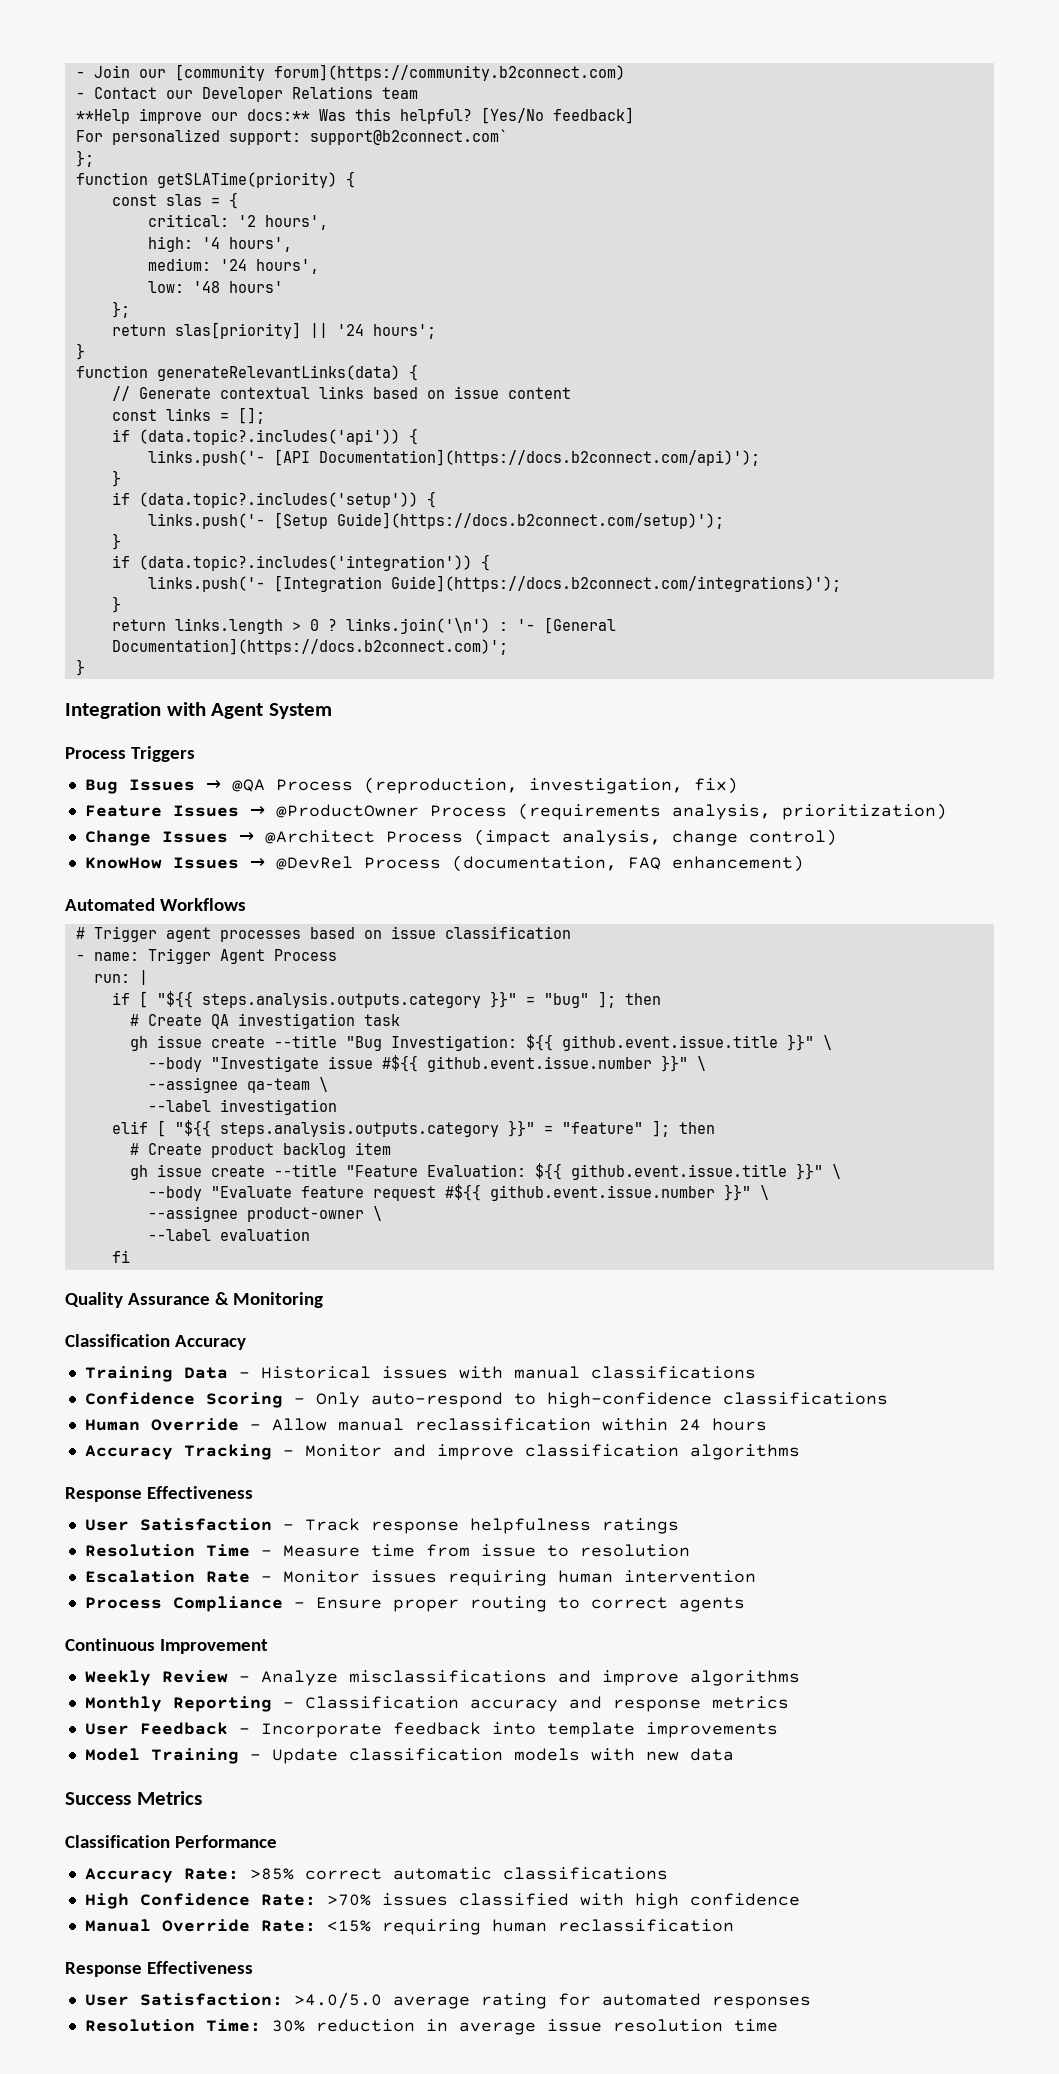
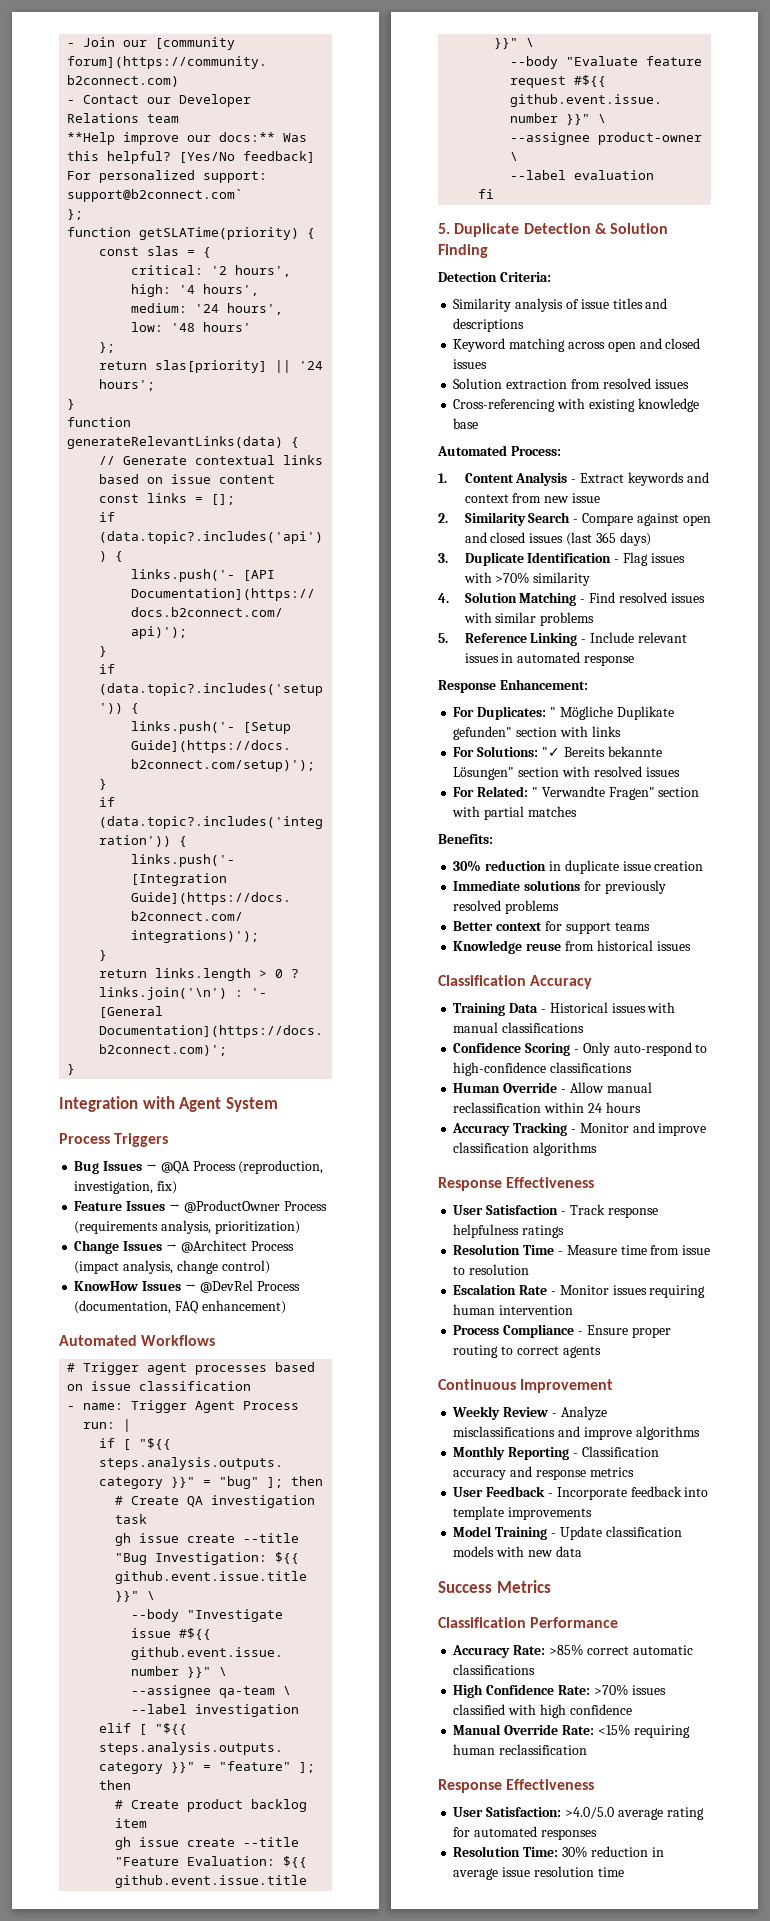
- Quality Assurance & Monitoring
+ 5. Duplicate Detection & Solution Finding
+ Detection Criteria:
+ Similarity analysis of issue titles and descriptions
+ Keyword matching across open and closed issues
+ Solution extraction from resolved issues
+ Cross-referencing with existing knowledge base
+ Automated Process:
+ 1. Content Analysis - Extract keywords and context from new issue
+ 2. Similarity Search - Compare against open and closed issues (last 365 days)
+ 3. Duplicate Identification - Flag issues with >70% similarity
+ 4. Solution Matching - Find resolved issues with similar problems
+ 5. Reference Linking - Include relevant issues in automated response
+ Response Enhancement:
+ For Duplicates: " Mögliche Duplikate gefunden" section with links
+ For Solutions: "✓ Bereits bekannte Lösungen" section with resolved issues
+ For Related: " Verwandte Fragen" section with partial matches
+ Benefits:
+ 30% reduction in duplicate issue creation
+ Immediate solutions for previously resolved problems
+ Better context for support teams
+ Knowledge reuse from historical issues

